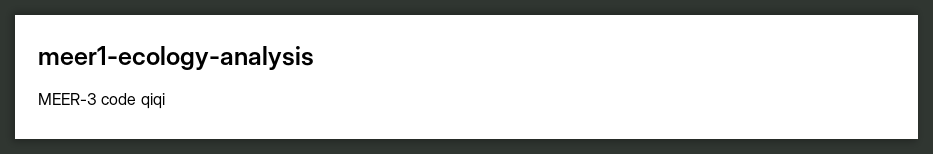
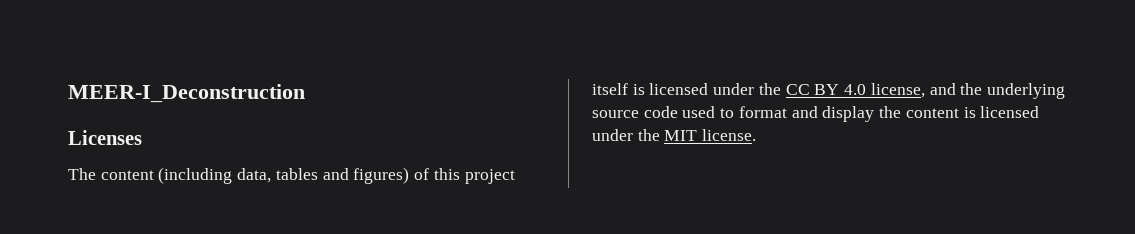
- meer1-ecology-analysis
- MEER-3 code qiqi
+ MEER-I_Deconstruction
+ Licenses
+ The content (including data, tables and figures) of this project itself is licensed under the CC BY 4.0 license, and the underlying source code used to format and display the content is licensed under the MIT license.

